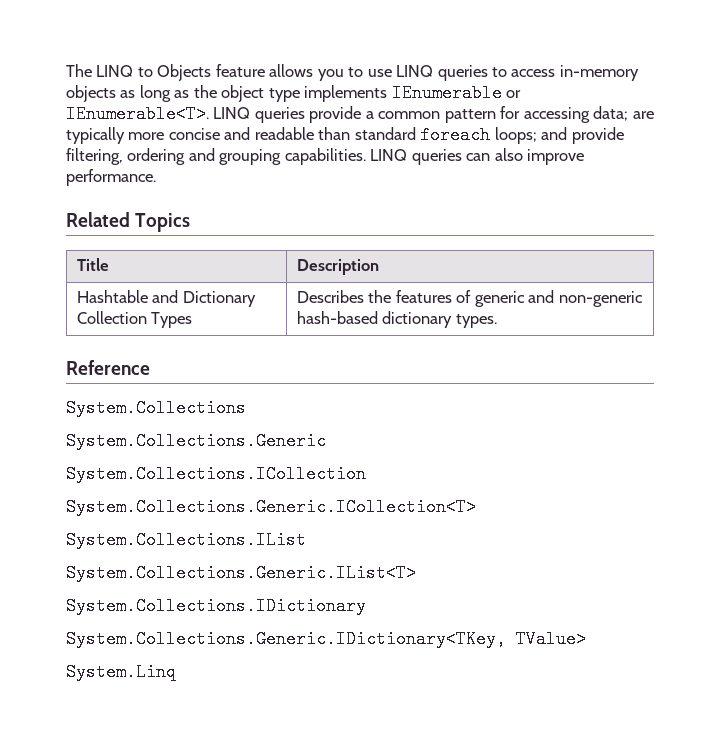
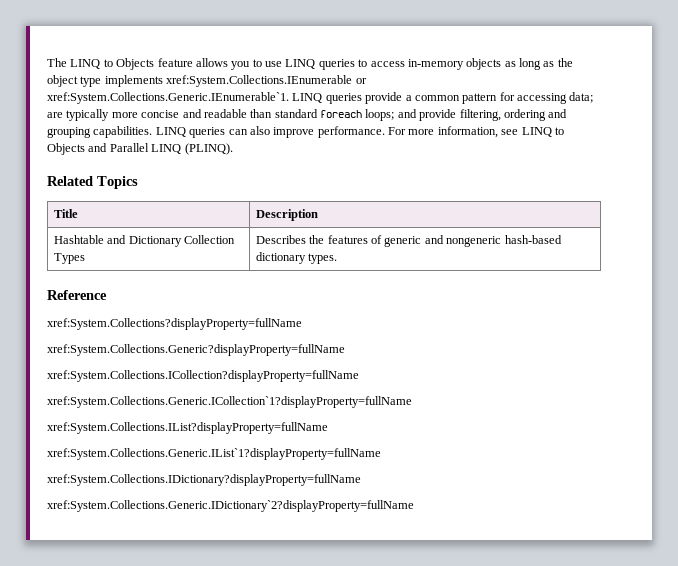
- The LINQ to Objects feature allows you to use LINQ queries to access in-memory objects as long as the object type implements IEnumerable or IEnumerable<T>. LINQ queries provide a common pattern for accessing data; are typically more concise and readable than standard foreach loops; and provide filtering, ordering and grouping capabilities.
+ The LINQ to Objects feature allows you to use LINQ queries to access in-memory objects as long as the object type implements xref:System.Collections.IEnumerable or xref:System.Collections.Generic.IEnumerable`1. LINQ queries provide a common pattern for accessing data; are typically more concise and readable than standard foreach loops; and provide filtering, ordering and grouping capabilities.
+ For more information, see LINQ to Objects and Parallel LINQ (PLINQ).
- Hashtable and Dictionary Collection Types | Describes the features of generic and non-generic hash-based dictionary types.
+ Hashtable and Dictionary Collection Types | Describes the features of generic and nongeneric hash-based dictionary types.
- System.Collections
- System.Collections.Generic
- System.Collections.ICollection
- System.Collections.Generic.ICollection<T>
- System.Collections.IList
- System.Collections.Generic.IList<T>
- System.Collections.IDictionary
- System.Collections.Generic.IDictionary<TKey, TValue>
- System.Linq
+ xref:System.Collections?displayProperty=fullName
+ xref:System.Collections.Generic?displayProperty=fullName
+ xref:System.Collections.ICollection?displayProperty=fullName
+ xref:System.Collections.Generic.ICollection`1?displayProperty=fullName
+ xref:System.Collections.IList?displayProperty=fullName
+ xref:System.Collections.Generic.IList`1?displayProperty=fullName
+ xref:System.Collections.IDictionary?displayProperty=fullName
+ xref:System.Collections.Generic.IDictionary`2?displayProperty=fullName

